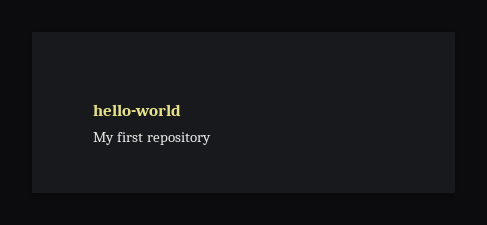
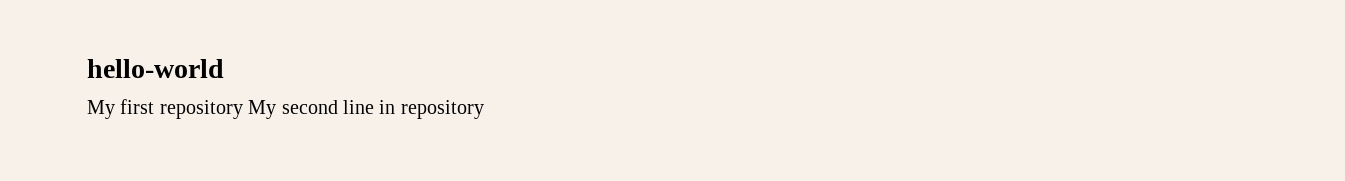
- My first repository
+ My first repository My second line in repository

